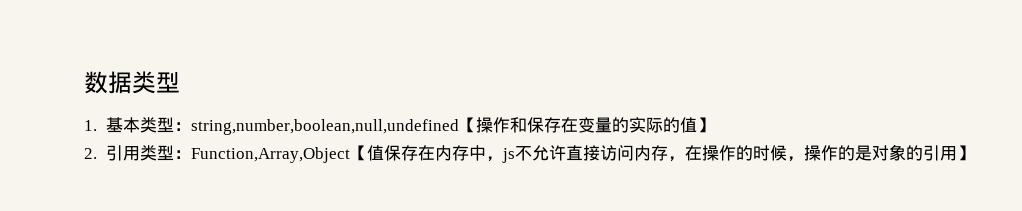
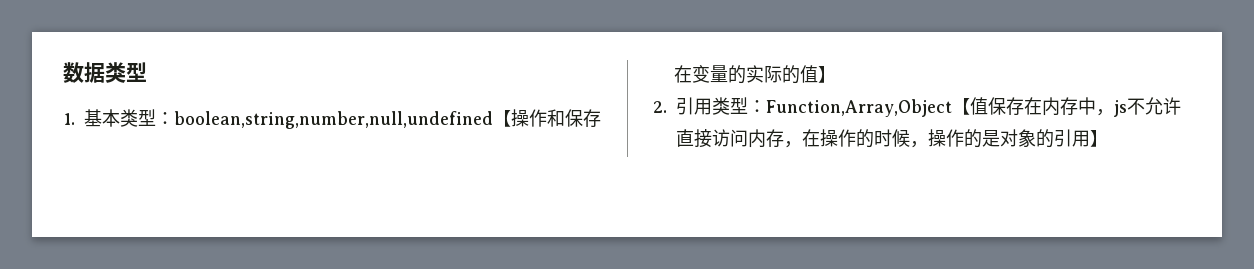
- 1.基本类型：string,number,boolean,null,undefined【操作和保存在变量的实际的值】
+ 1.基本类型：boolean,string,number,null,undefined【操作和保存在变量的实际的值】

